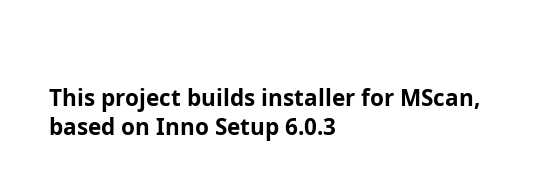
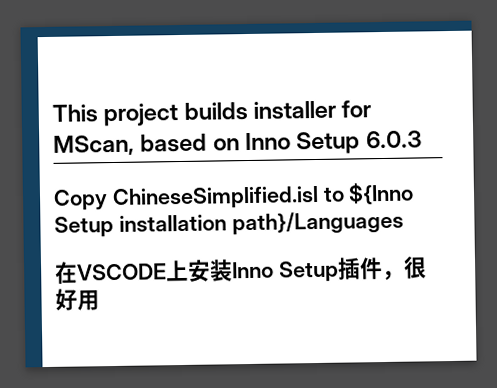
+ Copy ChineseSimplified.isl to ${Inno Setup installation path}/Languages
+ 在VSCODE上安装Inno Setup插件，很好用

